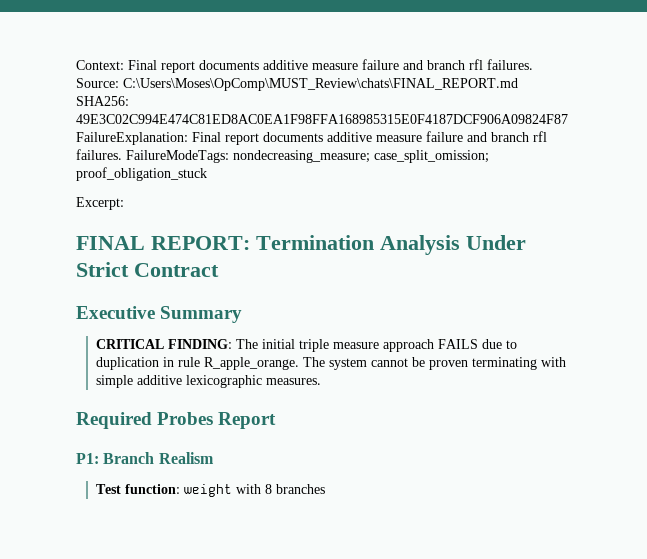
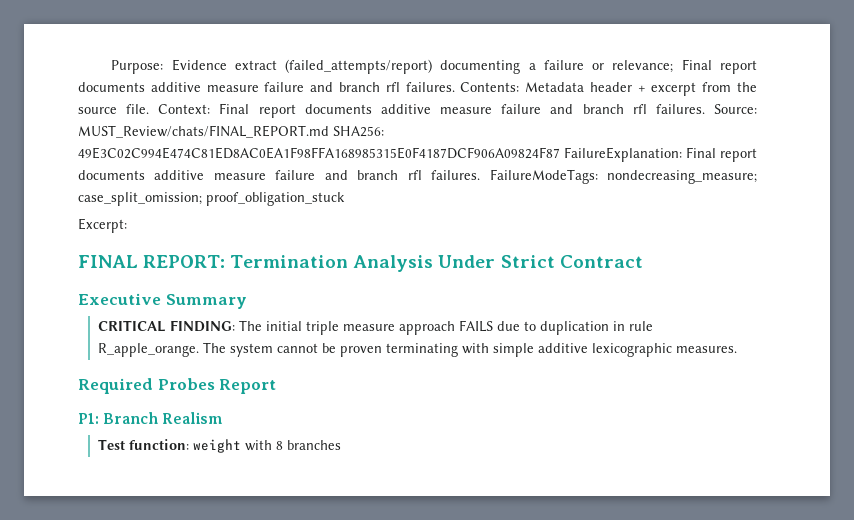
+ Purpose: Evidence extract (failed_attempts/report) documenting a failure or relevance; Final report documents additive measure failure and branch rfl failures. Contents: Metadata header + excerpt from the source file.
- Source: C:\Users\Moses\OpComp\MUST_Review\chats\FINAL_REPORT.md SHA256: 49E3C02C994E474C81ED8AC0EA1F98FFA168985315E0F4187DCF906A09824F87 FailureExplanation: Final report documents additive measure failure and branch rfl failures.
+ Source: MUST_Review/chats/FINAL_REPORT.md SHA256: 49E3C02C994E474C81ED8AC0EA1F98FFA168985315E0F4187DCF906A09824F87 FailureExplanation: Final report documents additive measure failure and branch rfl failures.

